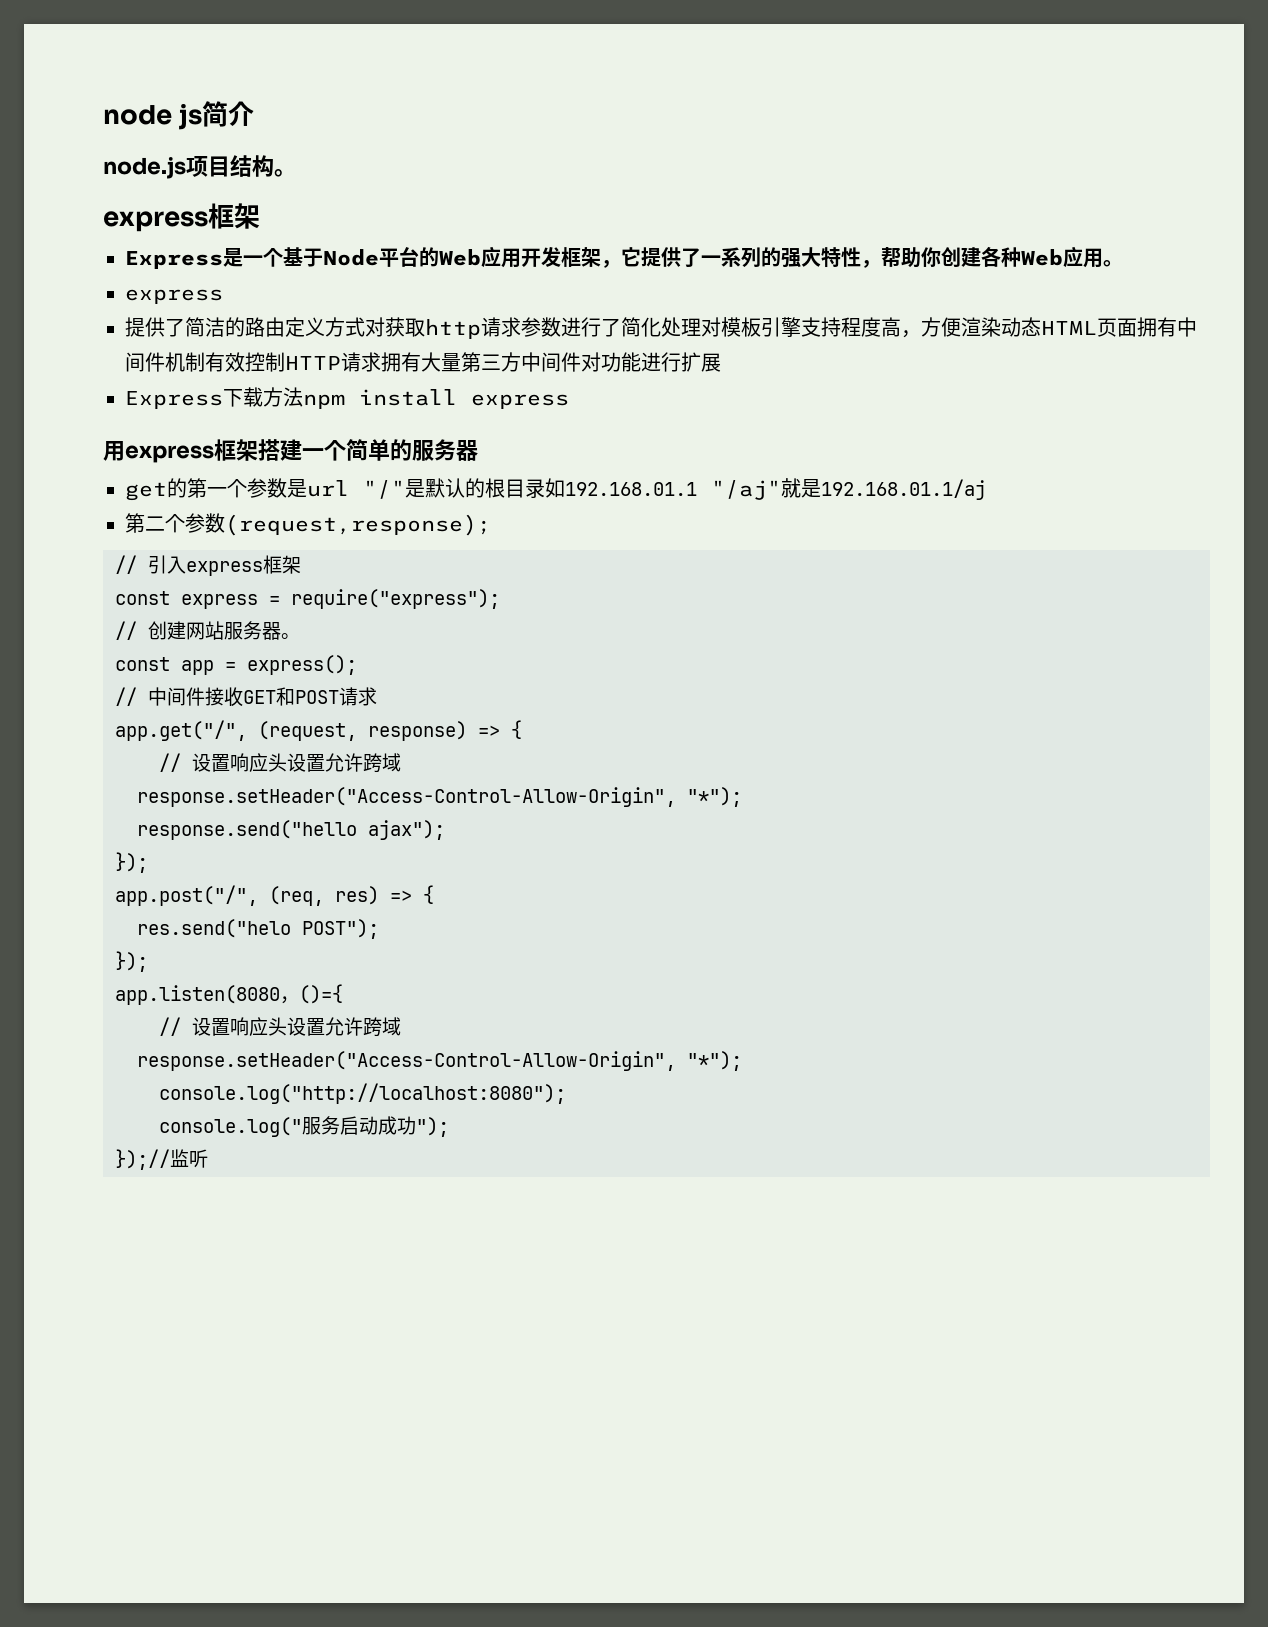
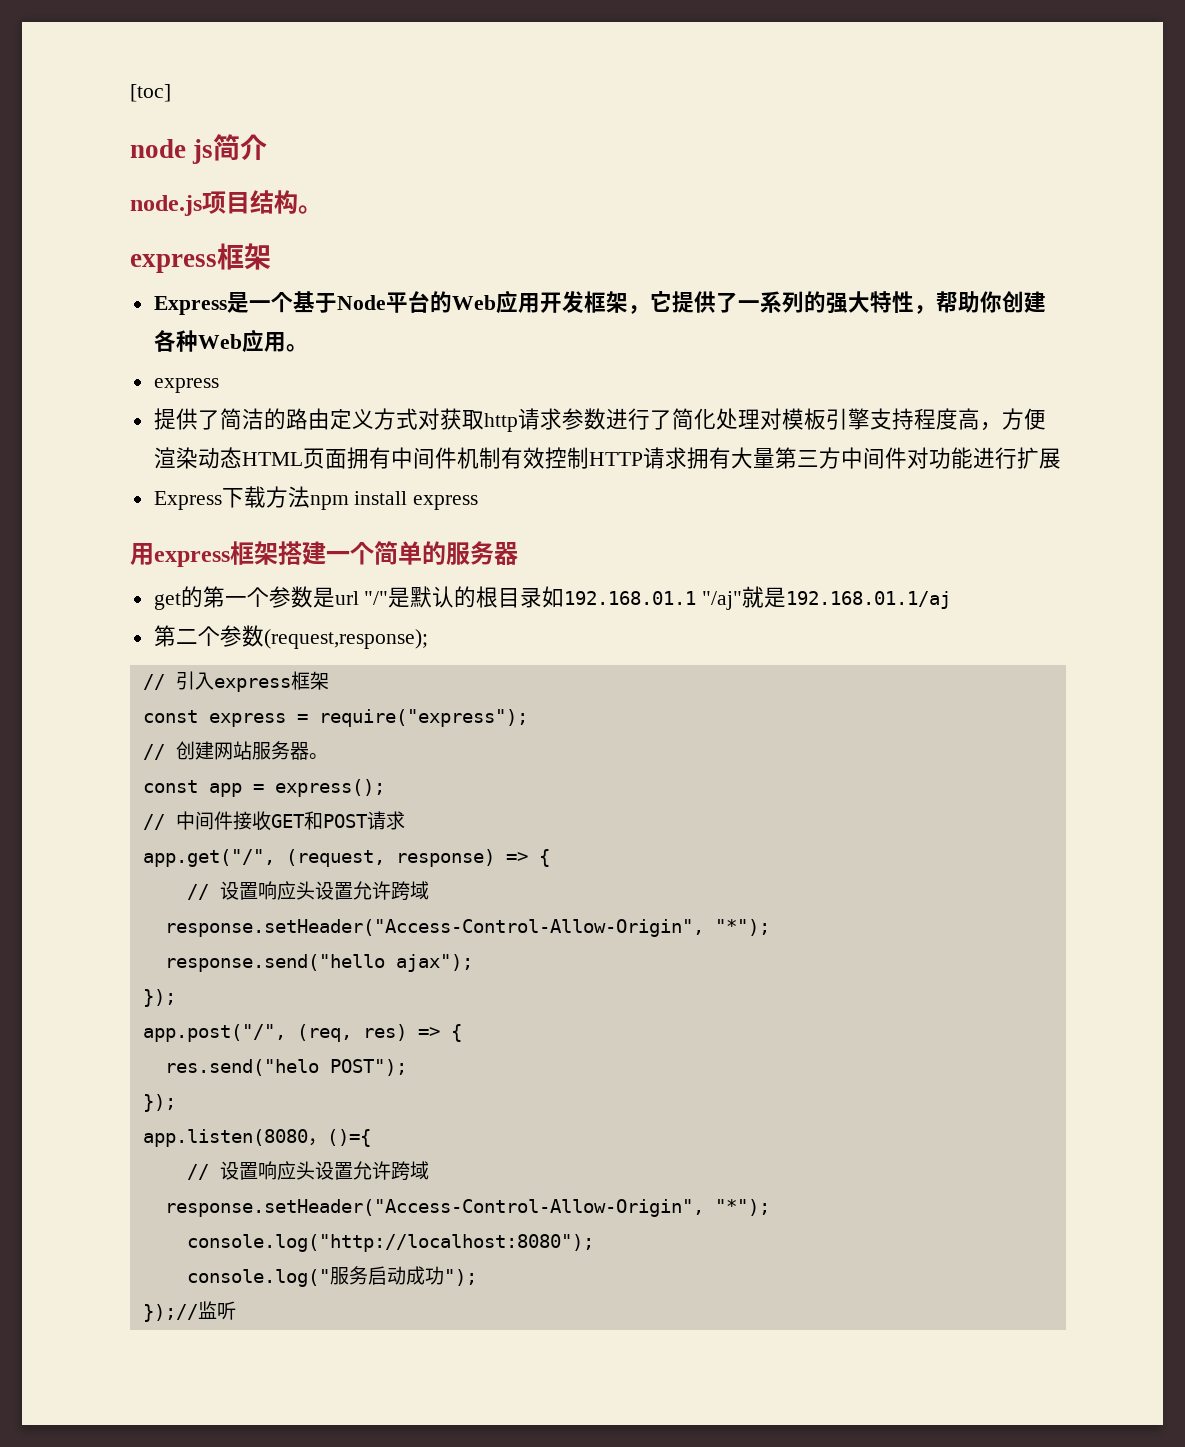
+ [toc]

